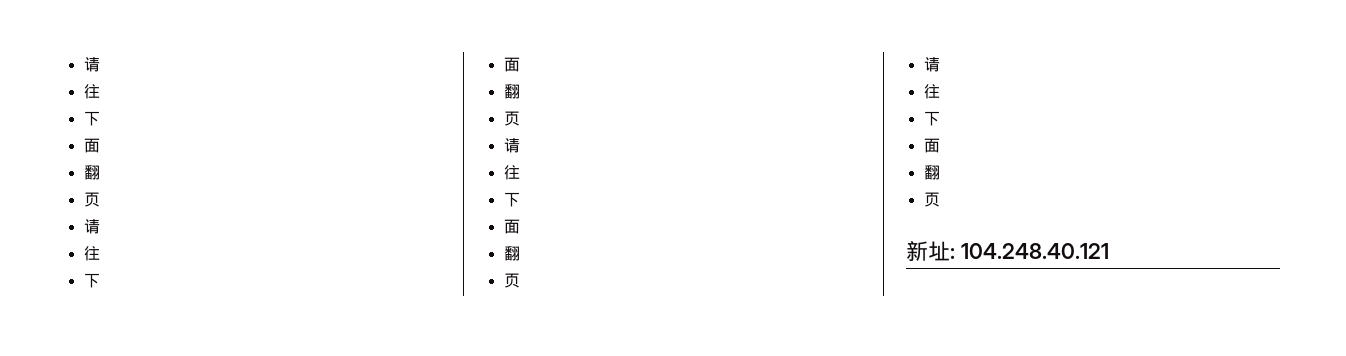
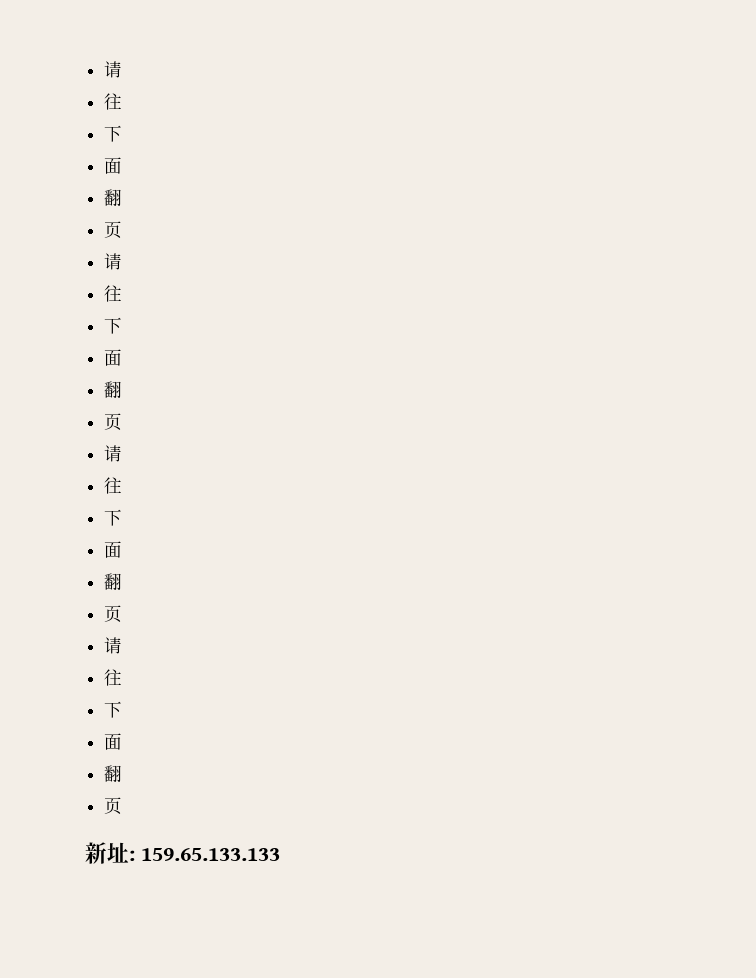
- 新址: 104.248.40.121
+ 新址: 159.65.133.133

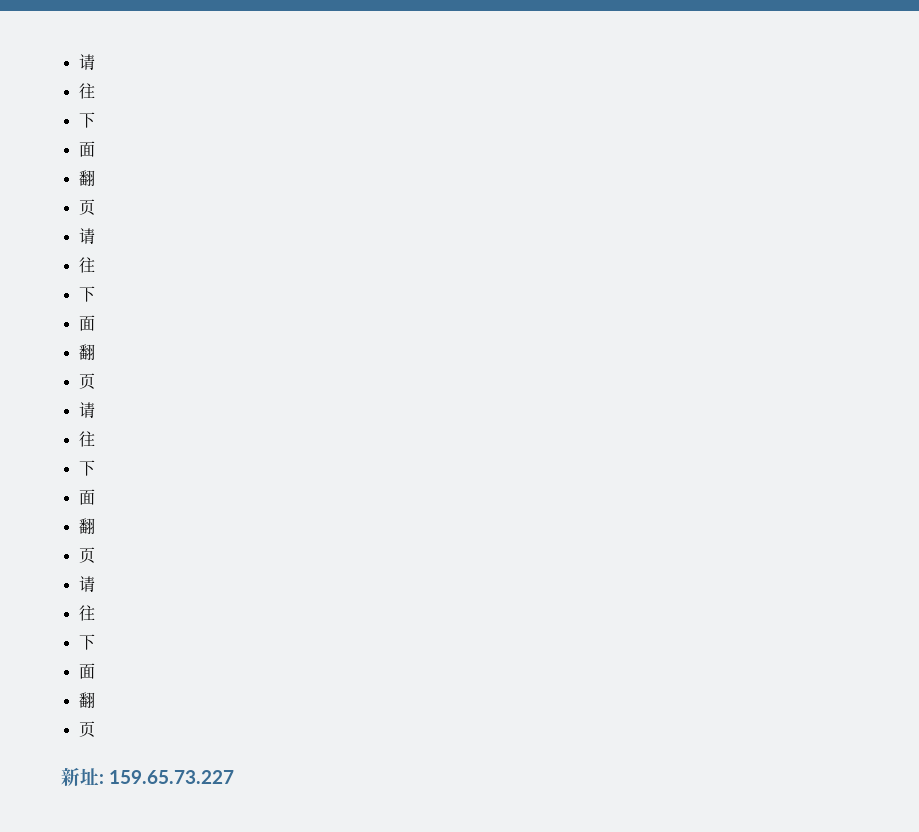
- 新址: 159.65.133.133
+ 新址: 159.65.73.227

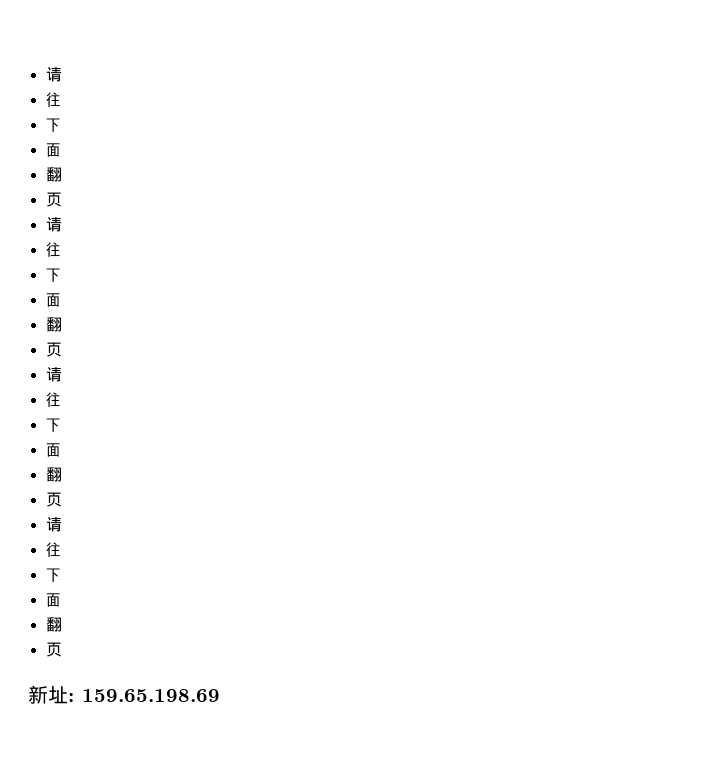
- 新址: 159.65.73.227
+ 新址: 159.65.198.69

